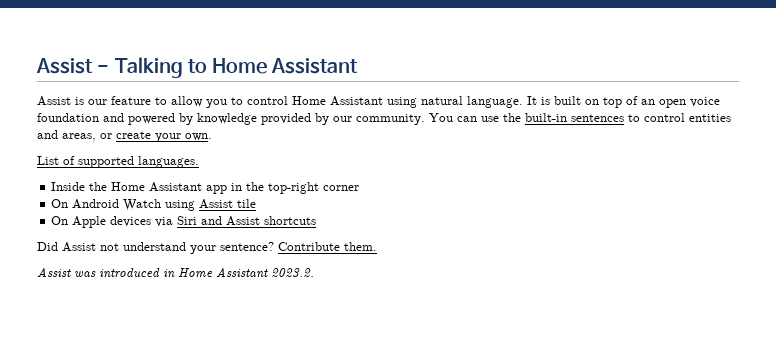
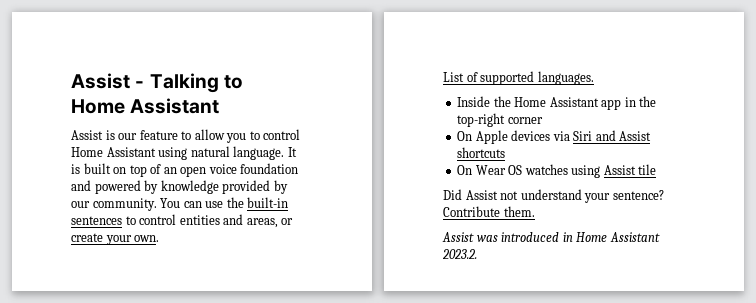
- On Android Watch using Assist tile
+ On Wear OS watches using Assist tile

